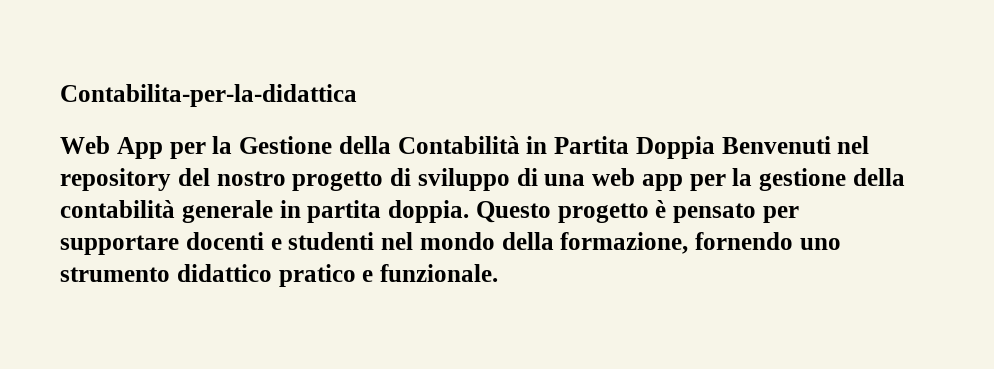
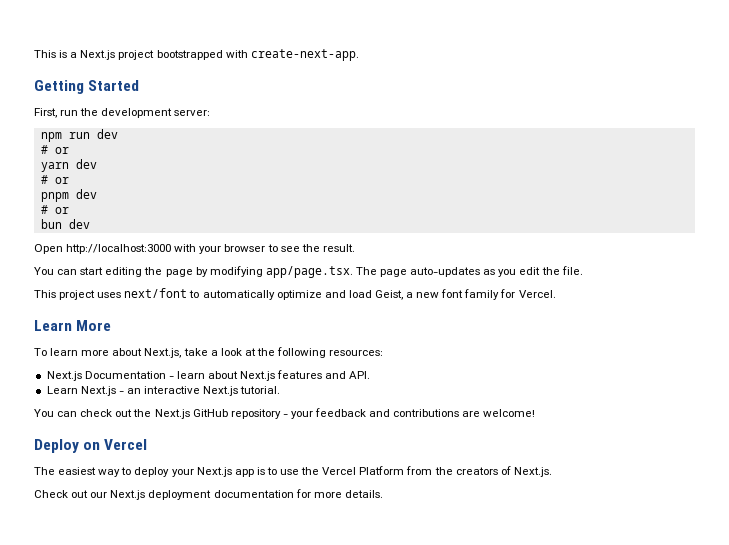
- Contabilita-per-la-didattica
- Web App per la Gestione della Contabilità in Partita Doppia Benvenuti nel repository del nostro progetto di sviluppo di una web app per la gestione della contabilità generale in partita doppia. Questo progetto è pensato per supportare docenti e studenti nel mondo della formazione, fornendo uno strumento didattico pratico e funzionale.
+ This is a Next.js project bootstrapped with create-next-app.
+ Getting Started
+ First, run the development server:
+ npm run dev
+ # or
+ yarn dev
+ # or
+ pnpm dev
+ # or
+ bun dev
+ Open http://localhost:3000 with your browser to see the result.
+ You can start editing the page by modifying app/page.tsx. The page auto-updates as you edit the file.
+ This project uses next/font to automatically optimize and load Geist, a new font family for Vercel.
+ Learn More
+ To learn more about Next.js, take a look at the following resources:
+ Next.js Documentation - learn about Next.js features and API.
+ Learn Next.js - an interactive Next.js tutorial.
+ You can check out the Next.js GitHub repository - your feedback and contributions are welcome!
+ Deploy on Vercel
+ The easiest way to deploy your Next.js app is to use the Vercel Platform from the creators of Next.js.
+ Check out our Next.js deployment documentation for more details.

